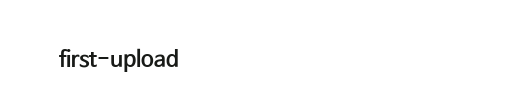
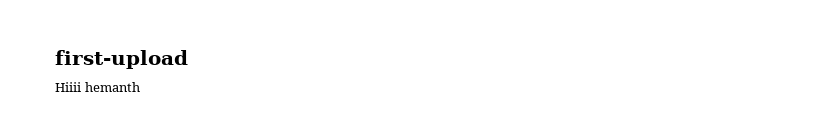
+ Hiiii hemanth

